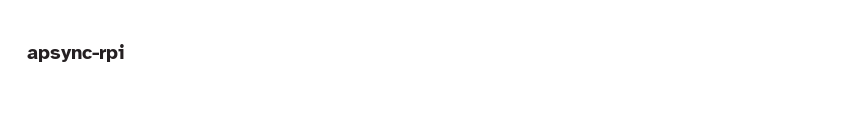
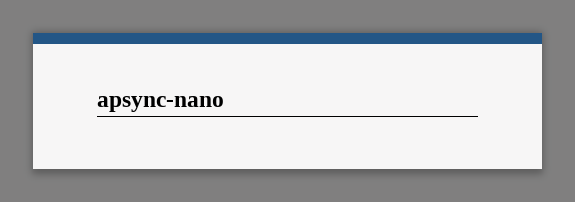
- apsync-rpi
+ apsync-nano

